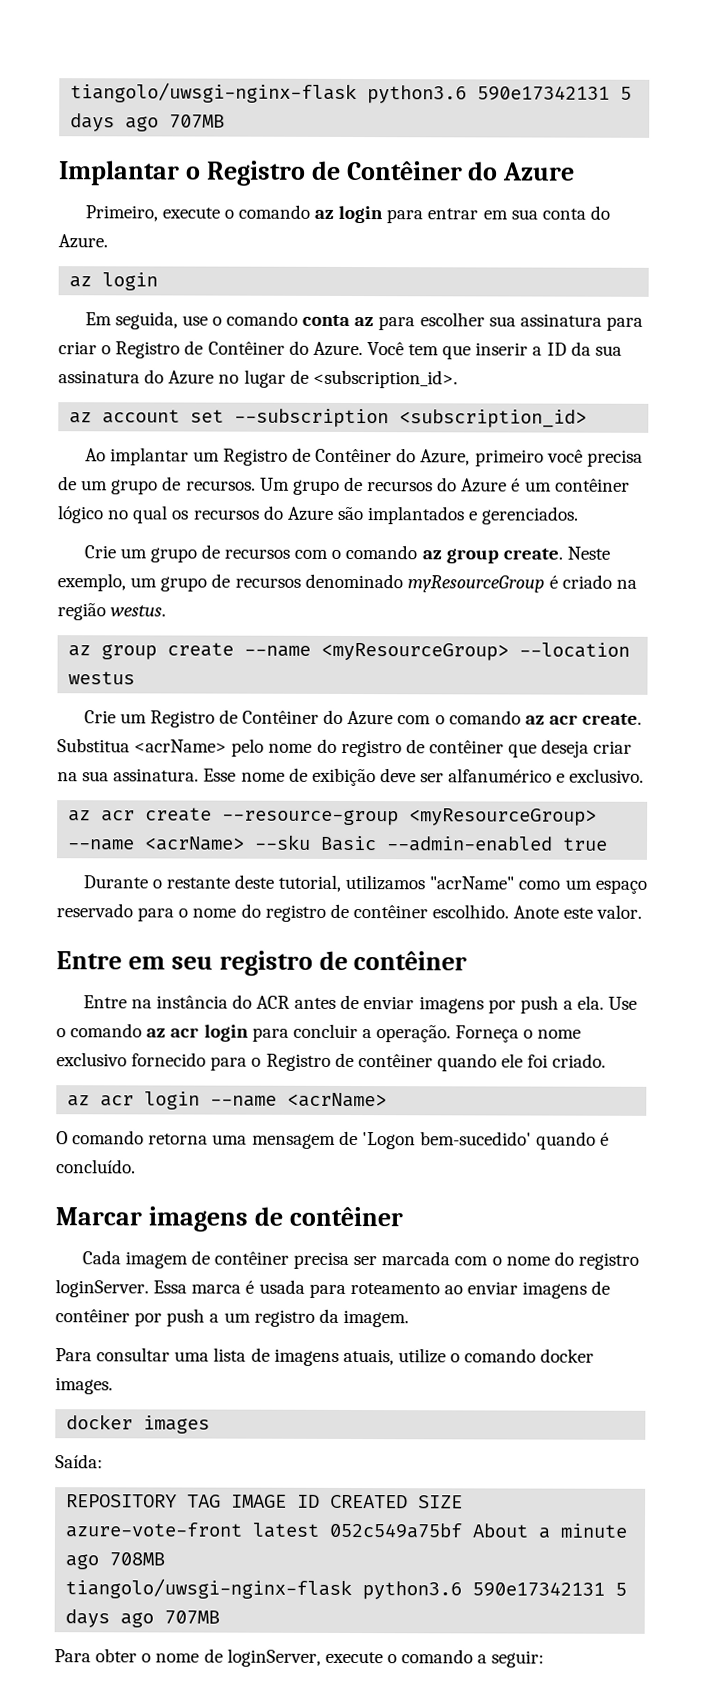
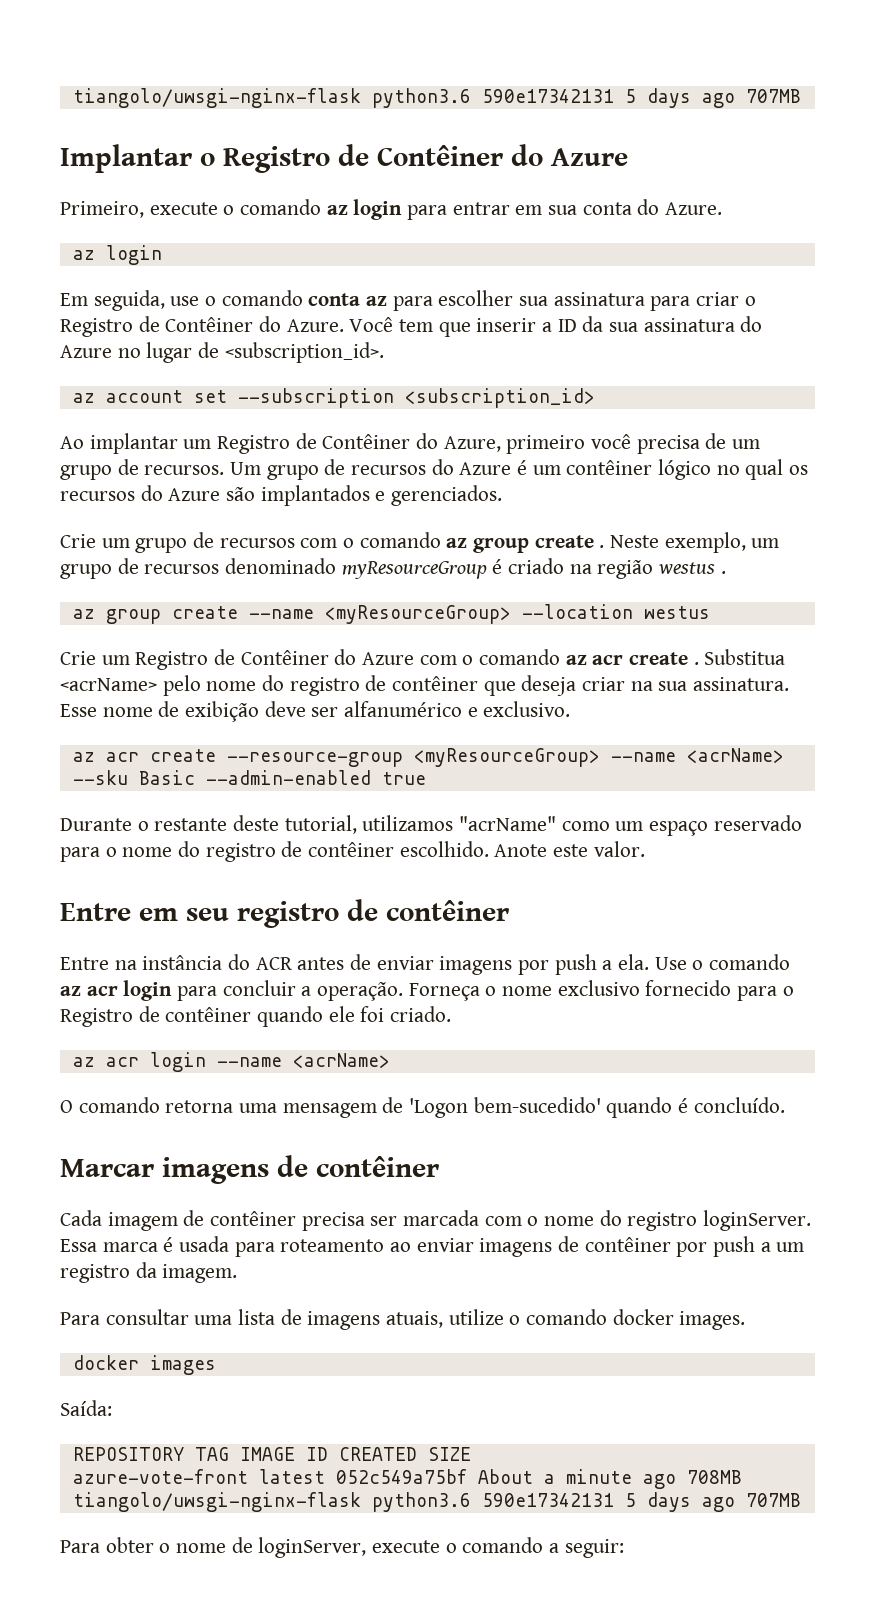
- Crie um grupo de recursos com o comando az group create.
+ Crie um grupo de recursos com o comando az group create .
- Neste exemplo, um grupo de recursos denominado myResourceGroup é criado na região westus.
+ Neste exemplo, um grupo de recursos denominado myResourceGroup é criado na região westus .
- Crie um Registro de Contêiner do Azure com o comando az acr create.
+ Crie um Registro de Contêiner do Azure com o comando az acr create .

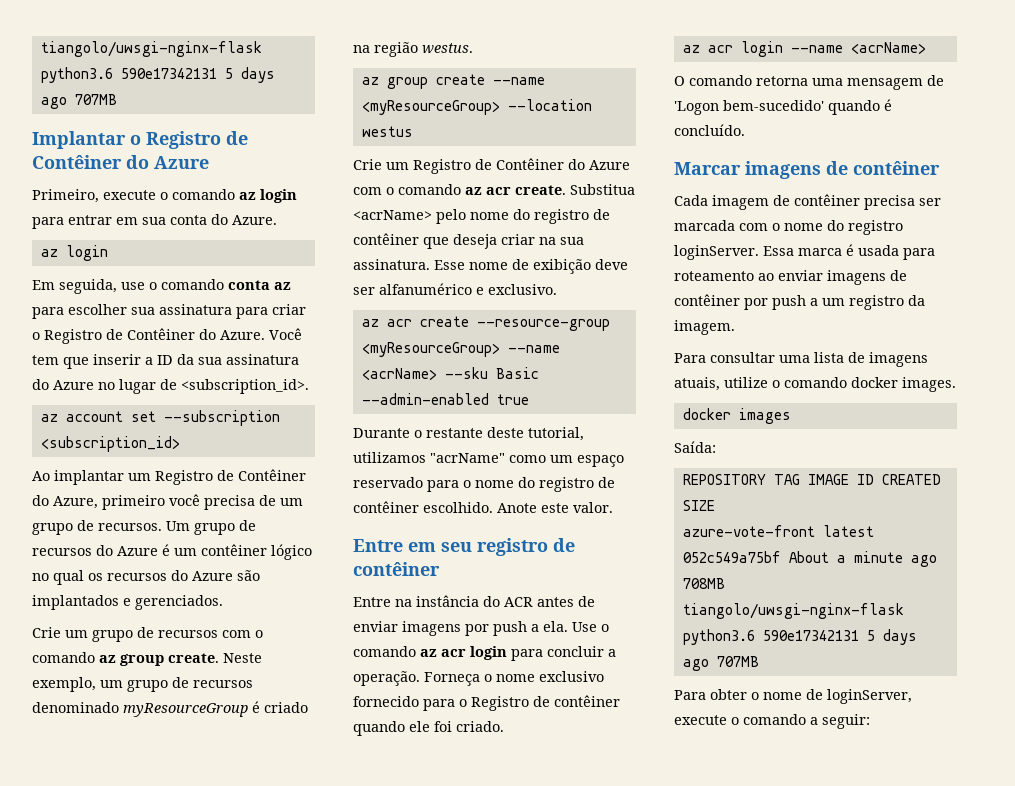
- Crie um grupo de recursos com o comando az group create .
+ Crie um grupo de recursos com o comando az group create.
- Neste exemplo, um grupo de recursos denominado myResourceGroup é criado na região westus .
+ Neste exemplo, um grupo de recursos denominado myResourceGroup é criado na região westus.
- Crie um Registro de Contêiner do Azure com o comando az acr create .
+ Crie um Registro de Contêiner do Azure com o comando az acr create.

